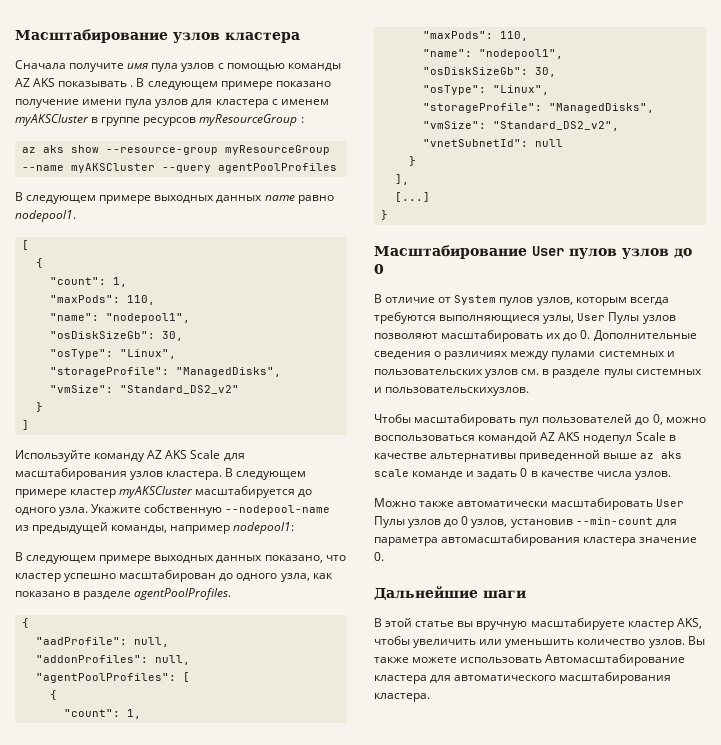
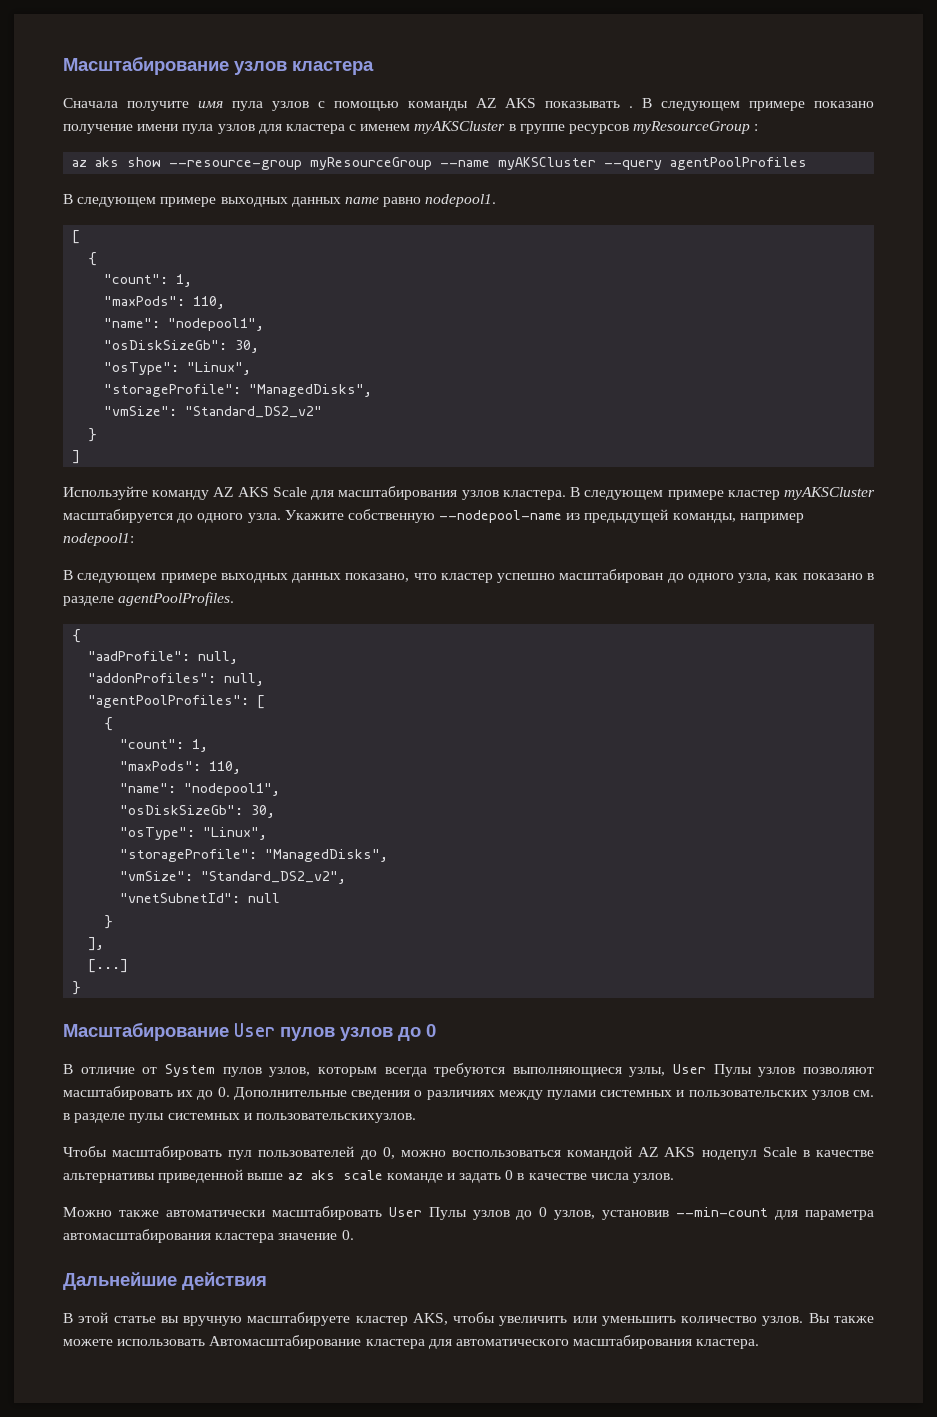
- Дальнейшие шаги
+ Дальнейшие действия

